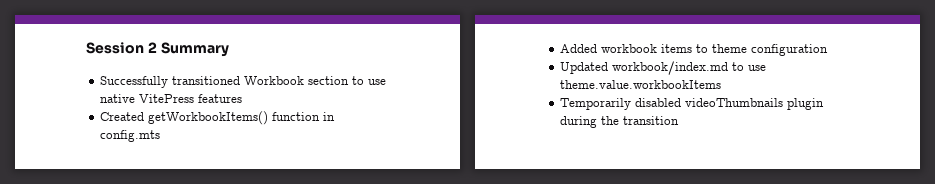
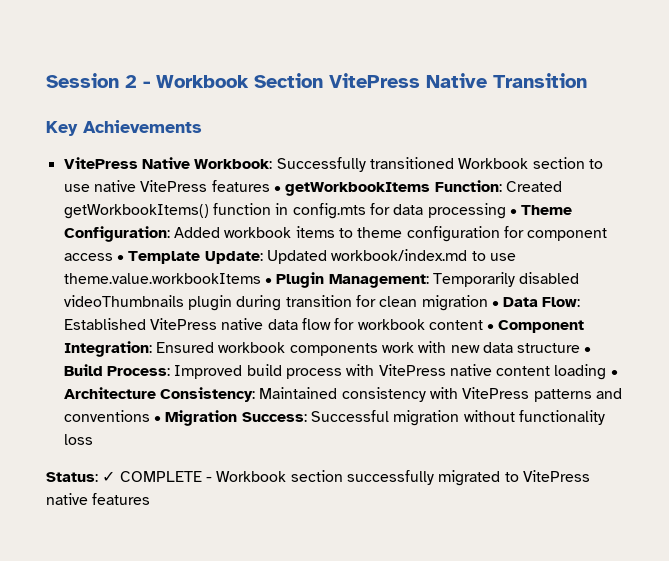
- Session 2 Summary
- Successfully transitioned Workbook section to use native VitePress features
- Created getWorkbookItems() function in config.mts
- Added workbook items to theme configuration
- Updated workbook/index.md to use theme.value.workbookItems
- Temporarily disabled videoThumbnails plugin during the transition
+ Session 2 - Workbook Section VitePress Native Transition
+ Key Achievements
+ VitePress Native Workbook: Successfully transitioned Workbook section to use native VitePress features • getWorkbookItems Function: Created getWorkbookItems() function in config.mts for data processing • Theme Configuration: Added workbook items to theme configuration for component access • Template Update: Updated workbook/index.md to use theme.value.workbookItems • Plugin Management: Temporarily disabled videoThumbnails plugin during transition for clean migration • Data Flow: Established VitePress native data flow for workbook content • Component Integration: Ensured workbook components work with new data structure • Build Process: Improved build process with VitePress native content loading • Architecture Consistency: Maintained consistency with VitePress patterns and conventions • Migration Success: Successful migration without functionality loss
+ Status: ✓ COMPLETE - Workbook section successfully migrated to VitePress native features

